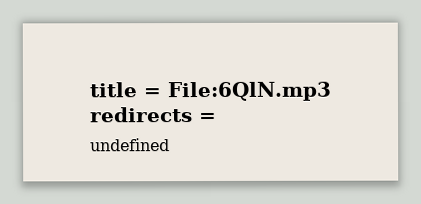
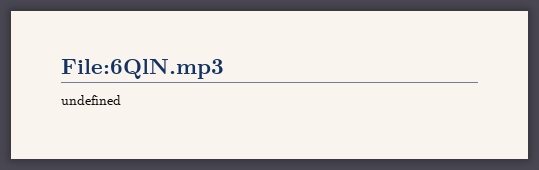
- title = File:6QlN.mp3 redirects =
+ File:6QlN.mp3

